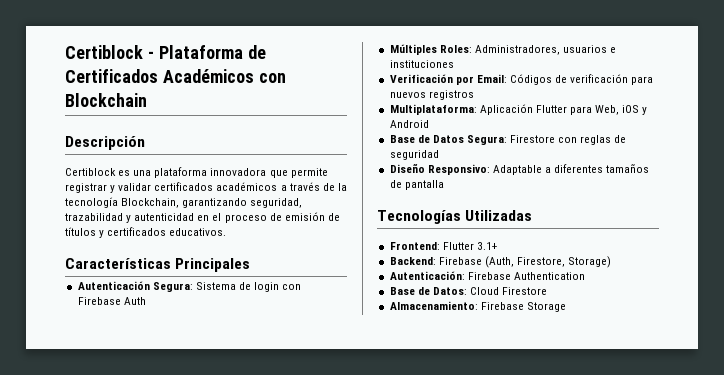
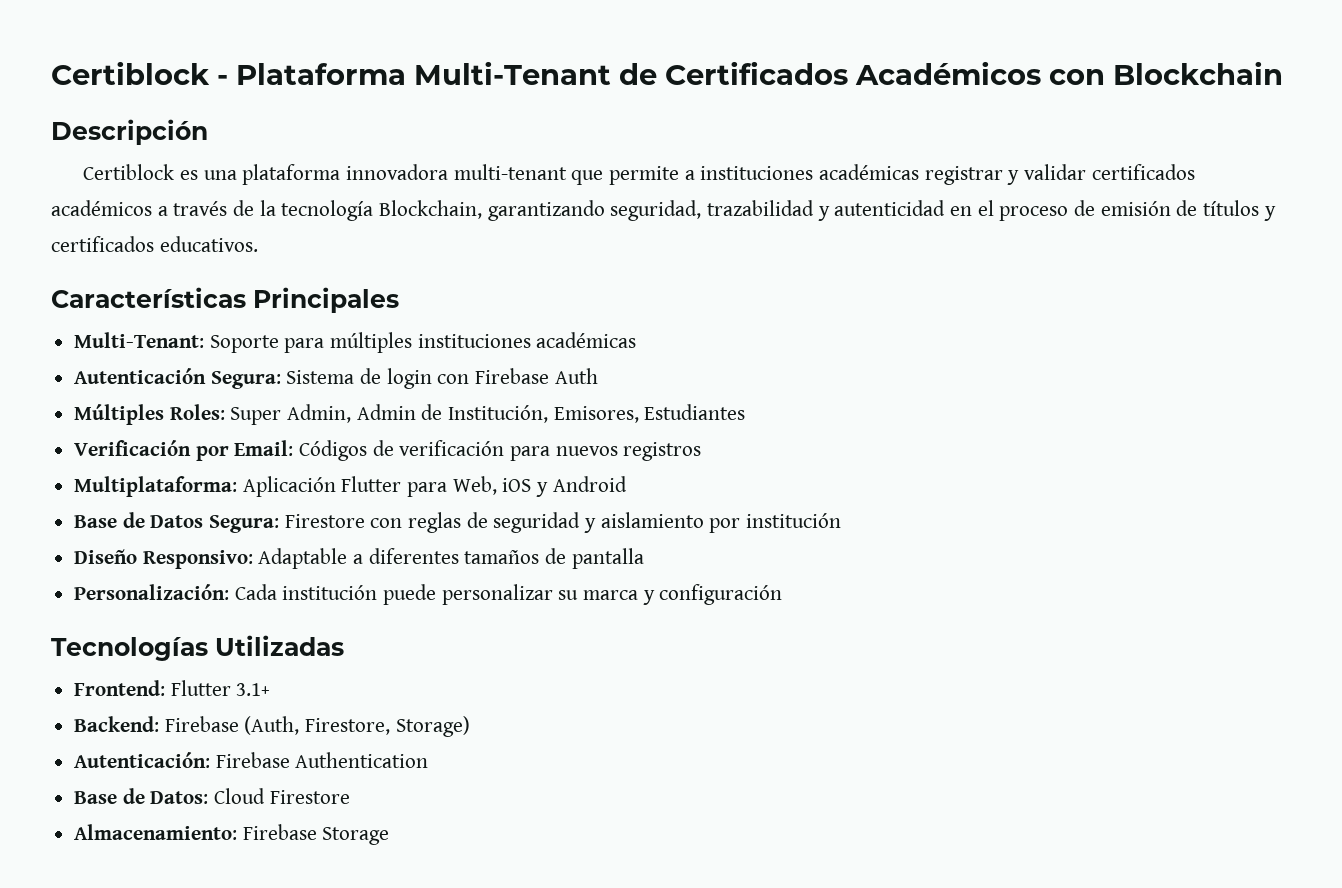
- Certiblock - Plataforma de Certificados Académicos con Blockchain
+ Certiblock - Plataforma Multi-Tenant de Certificados Académicos con Blockchain
- Certiblock es una plataforma innovadora que permite registrar y validar certificados académicos a través de la tecnología Blockchain, garantizando seguridad, trazabilidad y autenticidad en el proceso de emisión de títulos y certificados educativos.
+ Certiblock es una plataforma innovadora multi-tenant que permite a instituciones académicas registrar y validar certificados académicos a través de la tecnología Blockchain, garantizando seguridad, trazabilidad y autenticidad en el proceso de emisión de títulos y certificados educativos.
+ Multi-Tenant: Soporte para múltiples instituciones académicas
- Múltiples Roles: Administradores, usuarios e instituciones
+ Múltiples Roles: Super Admin, Admin de Institución, Emisores, Estudiantes
- Base de Datos Segura: Firestore con reglas de seguridad
+ Base de Datos Segura: Firestore con reglas de seguridad y aislamiento por institución
+ Personalización: Cada institución puede personalizar su marca y configuración

